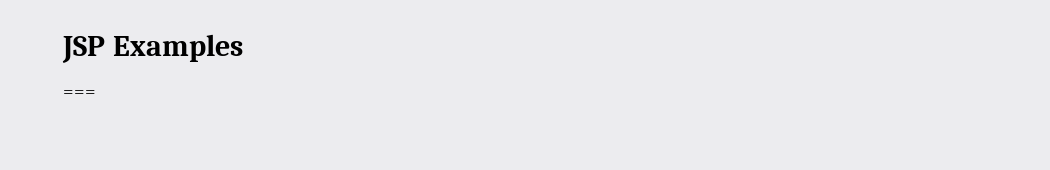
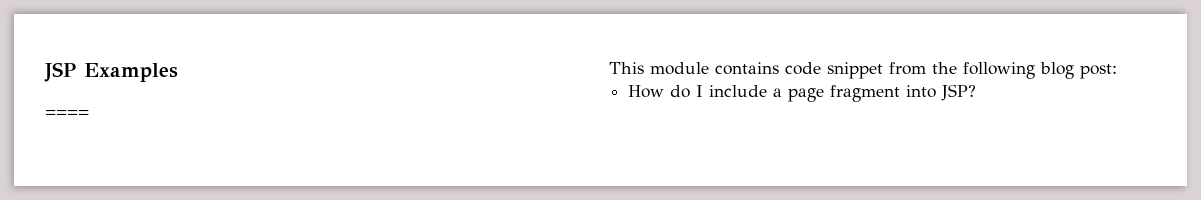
- ===
+ ====
+ This module contains code snippet from the following blog post:
+ How do I include a page fragment into JSP?

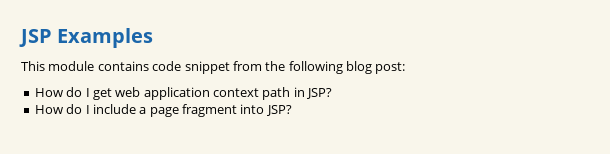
- ====
+ How do I get web application context path in JSP?

